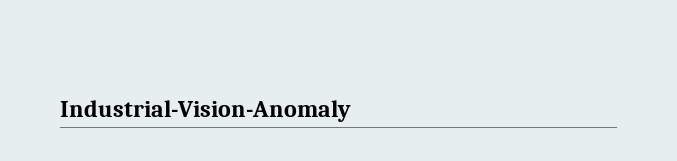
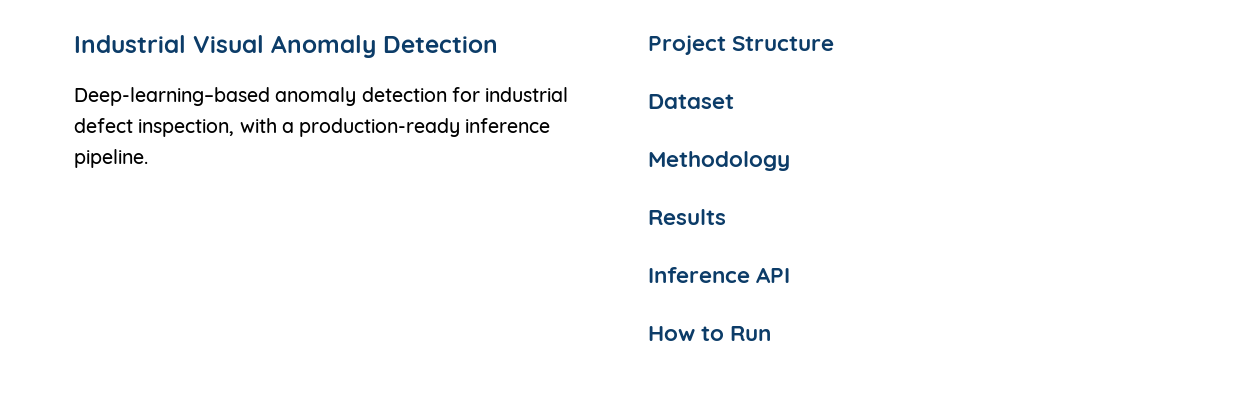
- Industrial-Vision-Anomaly
+ Industrial Visual Anomaly Detection
+ Deep-learning–based anomaly detection for industrial defect inspection, with a production-ready inference pipeline.
+ Project Structure
+ Dataset
+ Methodology
+ Results
+ Inference API
+ How to Run

